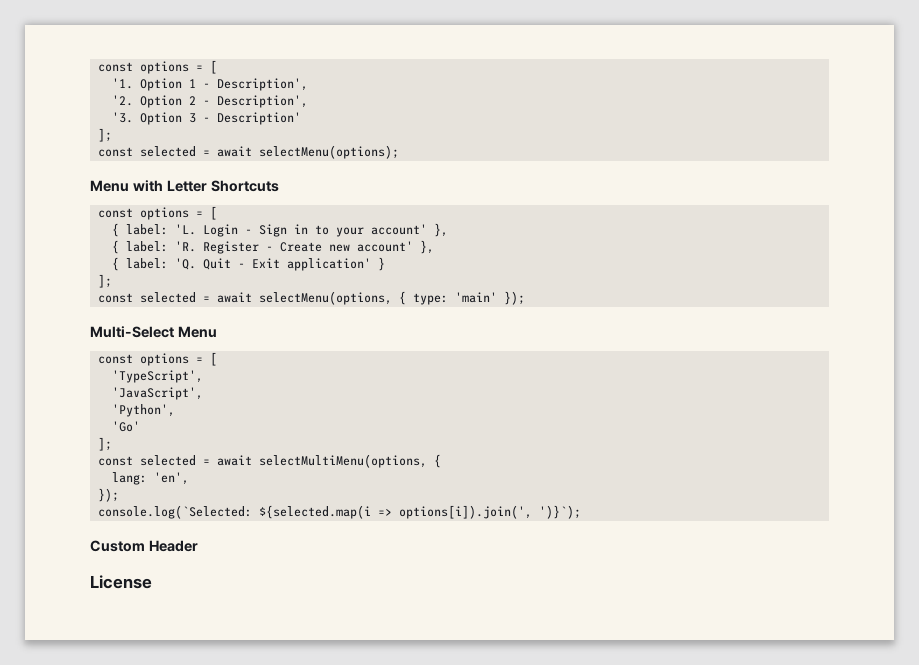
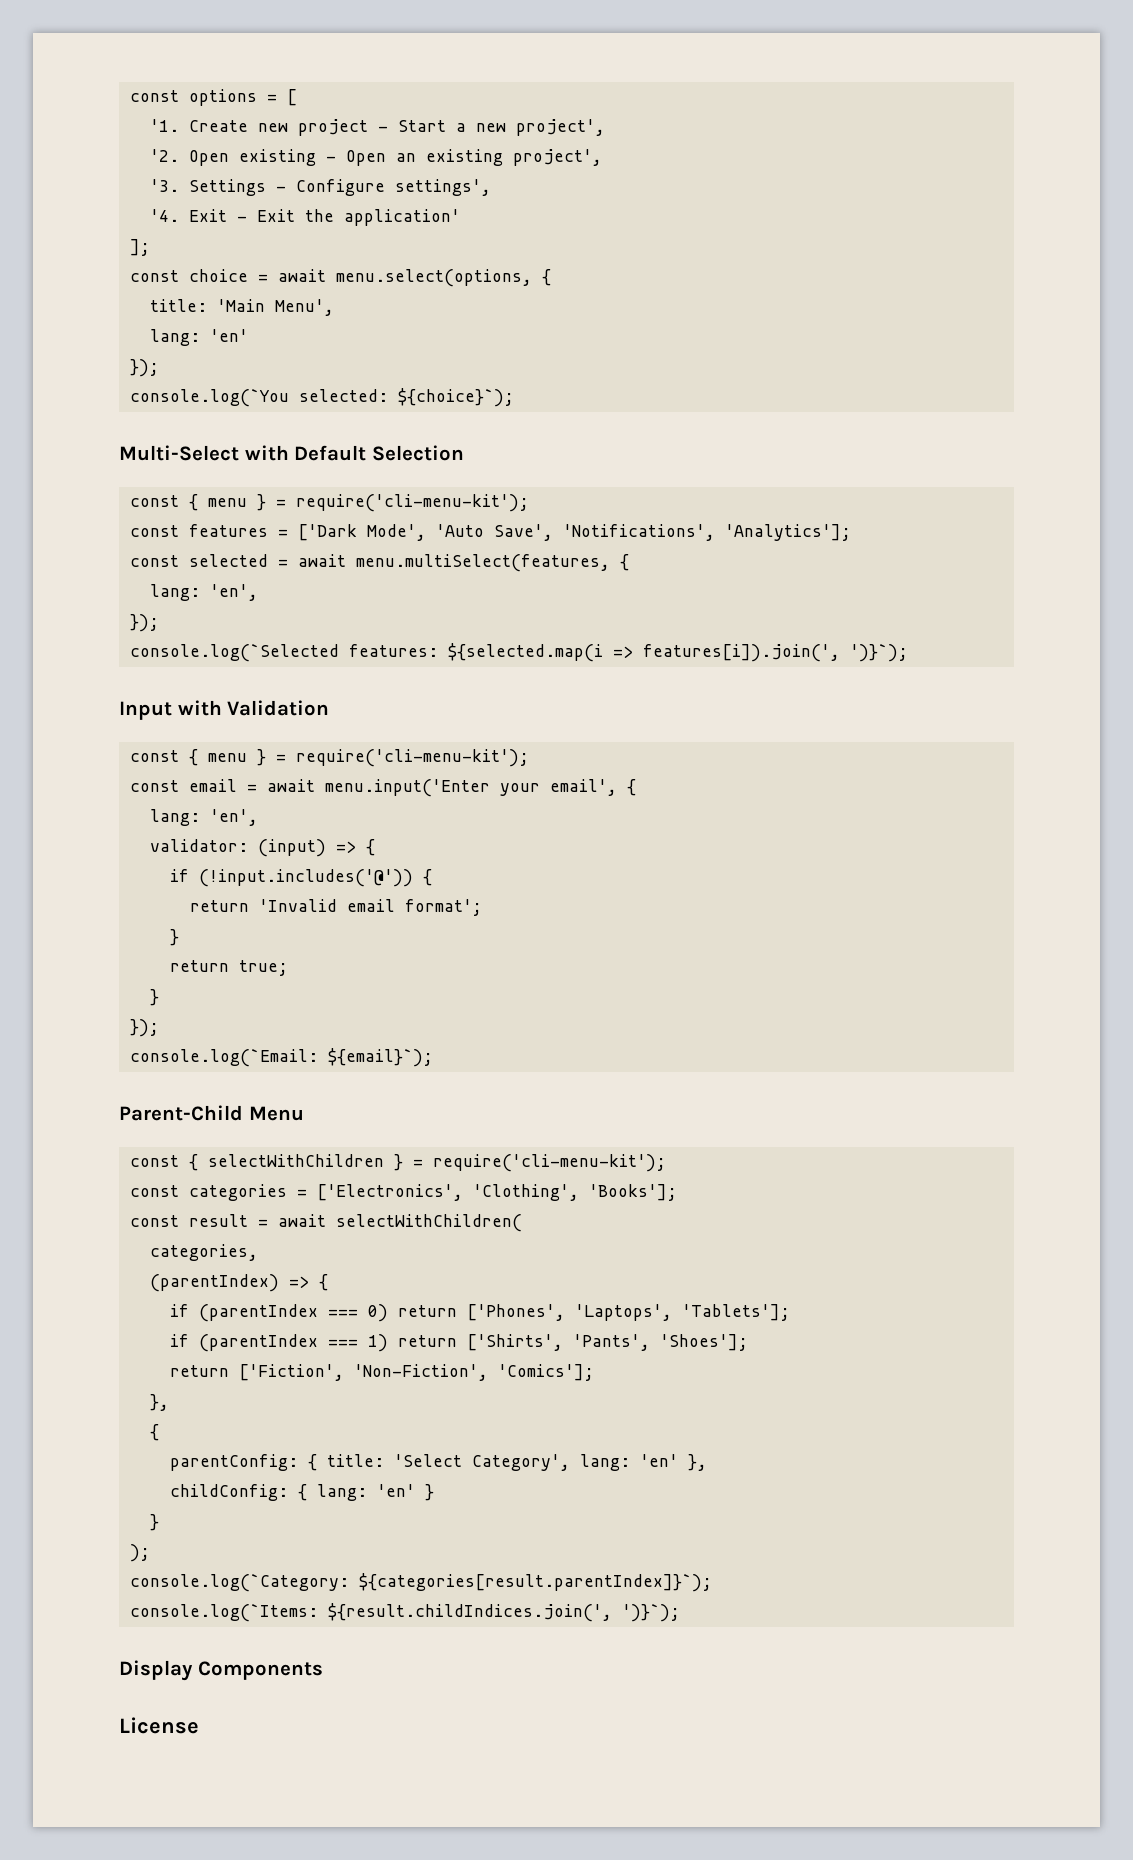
- '1. Option 1 - Description',
- '2. Option 2 - Description',
- '3. Option 3 - Description'
+ '1. Create new project - Start a new project',
+ '2. Open existing - Open an existing project',
+ '3. Settings - Configure settings',
+ '4. Exit - Exit the application'
  ];
- const selected = await selectMenu(options);
- Menu with Letter Shortcuts
- const options = [
- { label: 'L. Login - Sign in to your account' },
- { label: 'R. Register - Create new account' },
- { label: 'Q. Quit - Exit application' }
- ];
- const selected = await selectMenu(options, { type: 'main' });
- Multi-Select Menu
- const options = [
- 'TypeScript',
- 'JavaScript',
- 'Python',
- 'Go'
- ];
- const selected = await selectMultiMenu(options, {
+ const choice = await menu.select(options, {
+ title: 'Main Menu',
+ lang: 'en'
+ });
+ console.log(`You selected: ${choice}`);
+ Multi-Select with Default Selection
+ const { menu } = require('cli-menu-kit');
+ const features = ['Dark Mode', 'Auto Save', 'Notifications', 'Analytics'];
+ const selected = await menu.multiSelect(features, {
- console.log(`Selected: ${selected.map(i => options[i]).join(', ')}`);
- Custom Header
+ console.log(`Selected features: ${selected.map(i => features[i]).join(', ')}`);
+ Input with Validation
+ const { menu } = require('cli-menu-kit');
+ const email = await menu.input('Enter your email', {
+ lang: 'en',
+ validator: (input) => {
+ if (!input.includes('@')) {
+ return 'Invalid email format';
+ }
+ return true;
+ }
+ });
+ console.log(`Email: ${email}`);
+ Parent-Child Menu
+ const { selectWithChildren } = require('cli-menu-kit');
+ const categories = ['Electronics', 'Clothing', 'Books'];
+ const result = await selectWithChildren(
+ categories,
+ (parentIndex) => {
+ if (parentIndex === 0) return ['Phones', 'Laptops', 'Tablets'];
+ if (parentIndex === 1) return ['Shirts', 'Pants', 'Shoes'];
+ return ['Fiction', 'Non-Fiction', 'Comics'];
+ },
+ {
+ parentConfig: { title: 'Select Category', lang: 'en' },
+ childConfig: { lang: 'en' }
+ }
+ );
+ console.log(`Category: ${categories[result.parentIndex]}`);
+ console.log(`Items: ${result.childIndices.join(', ')}`);
+ Display Components

